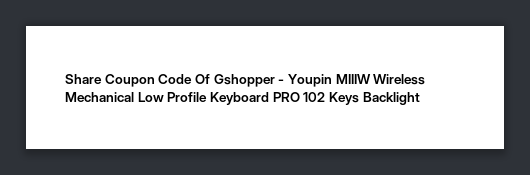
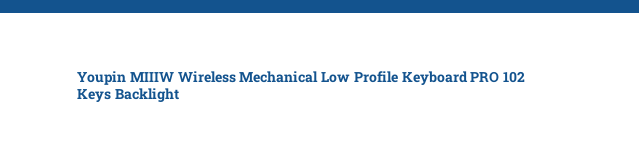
- Share Coupon Code Of Gshopper - Youpin MIIIW Wireless Mechanical Low Profile Keyboard PRO 102 Keys Backlight
+ Youpin MIIIW Wireless Mechanical Low Profile Keyboard PRO 102 Keys Backlight

